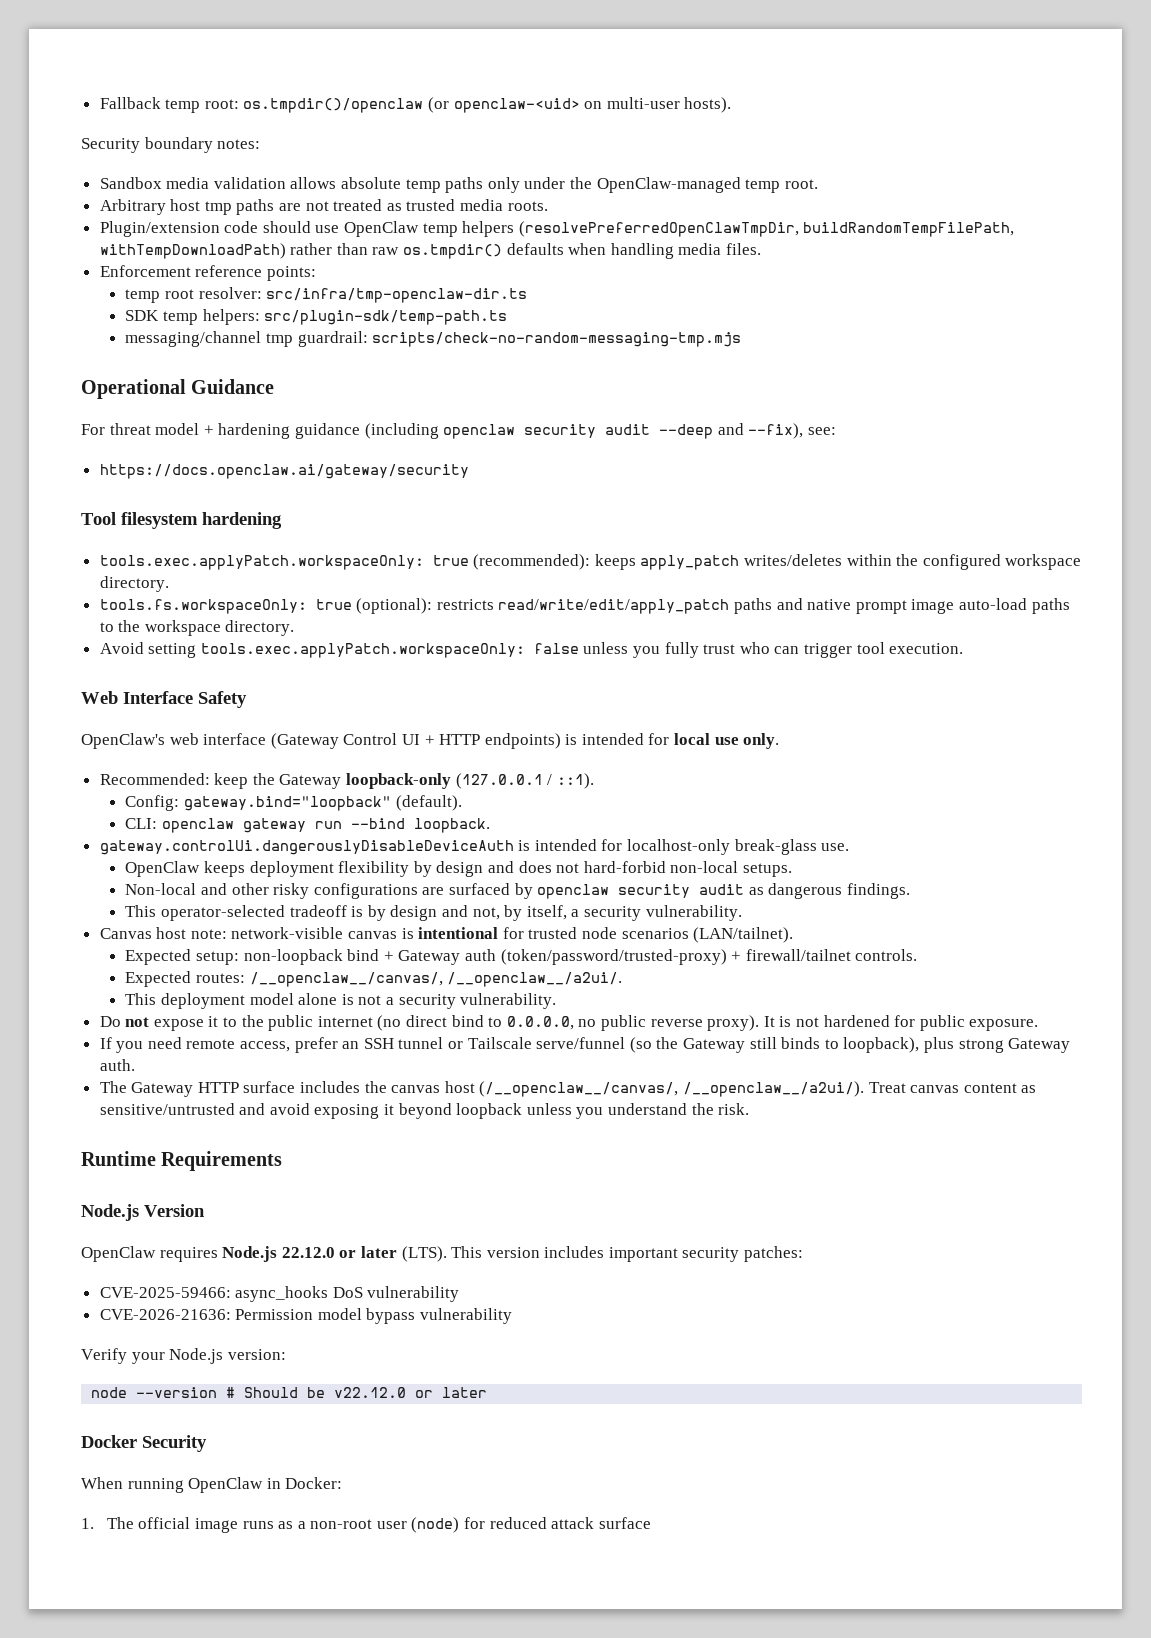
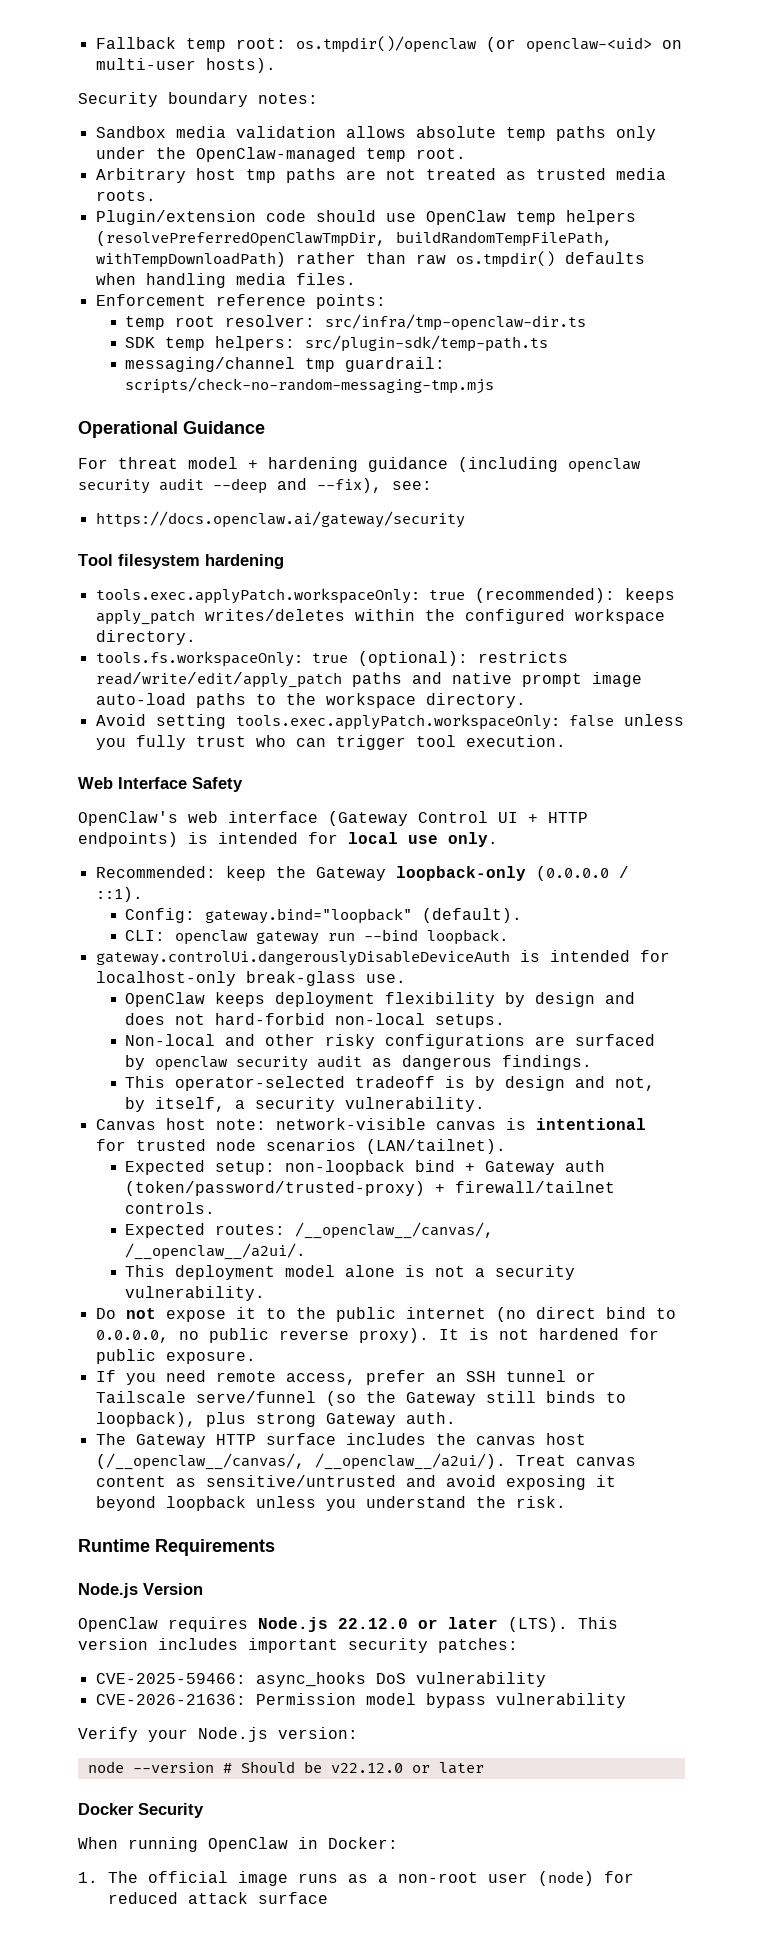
- Recommended: keep the Gateway loopback-only (127.0.0.1 / ::1).
+ Recommended: keep the Gateway loopback-only (0.0.0.0 / ::1).

